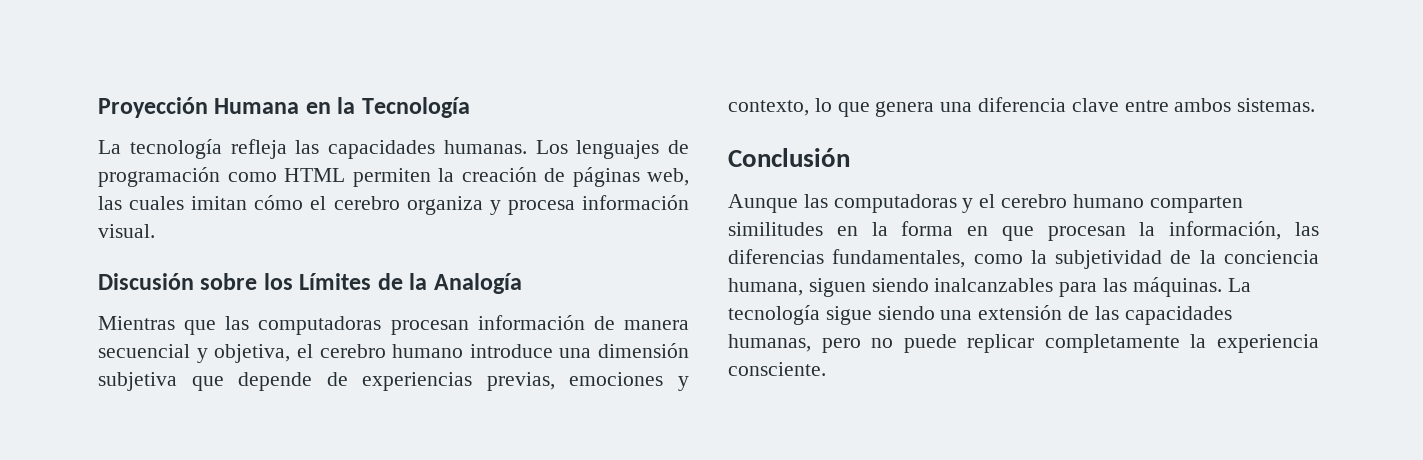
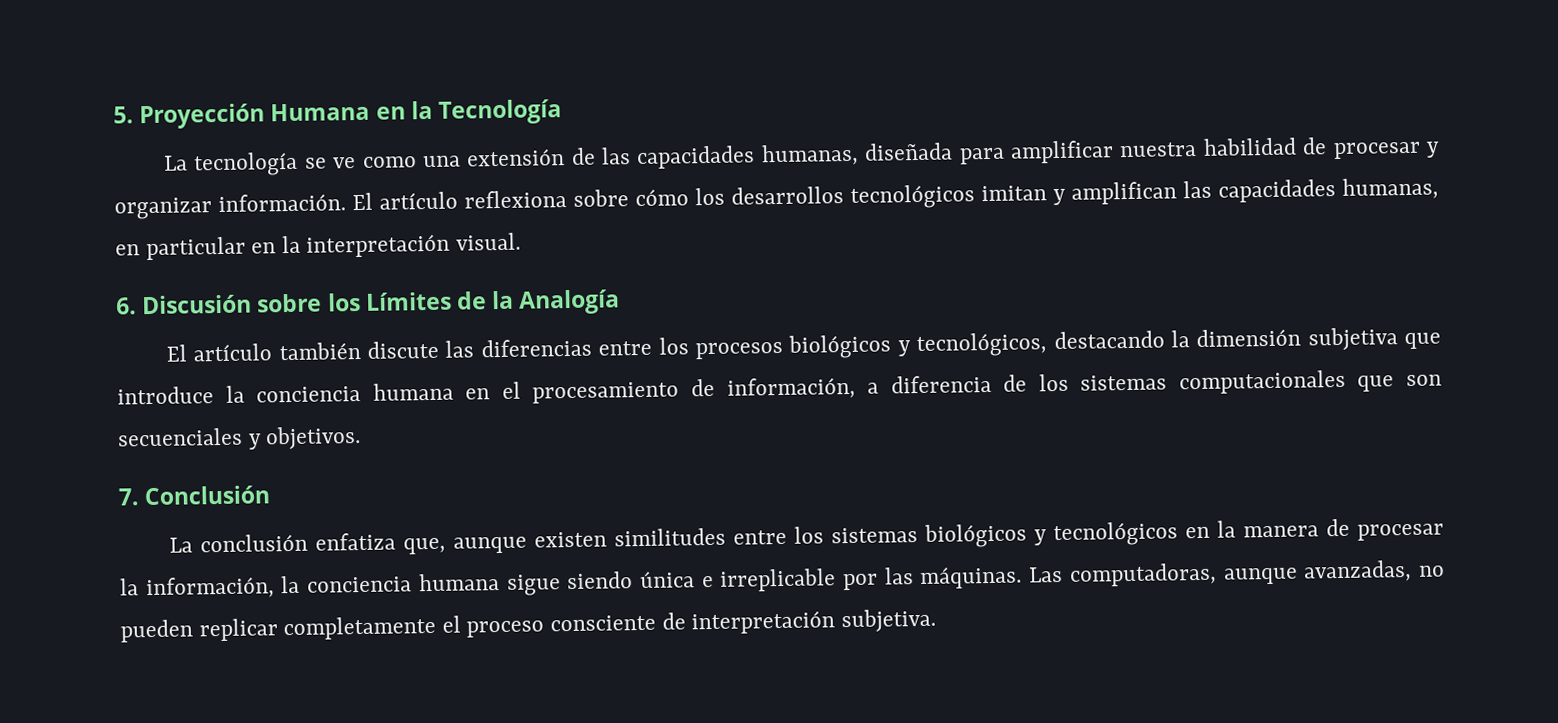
- Proyección Humana en la Tecnología
+ 5. Proyección Humana en la Tecnología
- La tecnología refleja las capacidades humanas. Los lenguajes de programación como HTML permiten la creación de páginas web, las cuales imitan cómo el cerebro organiza y procesa información visual.
+ La tecnología se ve como una extensión de las capacidades humanas, diseñada para amplificar nuestra habilidad de procesar y organizar información. El artículo reflexiona sobre cómo los desarrollos tecnológicos imitan y amplifican las capacidades humanas, en particular en la interpretación visual.
- Discusión sobre los Límites de la Analogía
+ 6. Discusión sobre los Límites de la Analogía
- Mientras que las computadoras procesan información de manera secuencial y objetiva, el cerebro humano introduce una dimensión subjetiva que depende de experiencias previas, emociones y contexto, lo que genera una diferencia clave entre ambos sistemas.
- Conclusión
- Aunque las computadoras y el cerebro humano comparten similitudes en la forma en que procesan la información, las diferencias fundamentales, como la subjetividad de la conciencia humana, siguen siendo inalcanzables para las máquinas. La tecnología sigue siendo una extensión de las capacidades humanas, pero no puede replicar completamente la experiencia consciente.
+ El artículo también discute las diferencias entre los procesos biológicos y tecnológicos, destacando la dimensión subjetiva que introduce la conciencia humana en el procesamiento de información, a diferencia de los sistemas computacionales que son secuenciales y objetivos.
+ 7. Conclusión
+ La conclusión enfatiza que, aunque existen similitudes entre los sistemas biológicos y tecnológicos en la manera de procesar la información, la conciencia humana sigue siendo única e irreplicable por las máquinas. Las computadoras, aunque avanzadas, no pueden replicar completamente el proceso consciente de interpretación subjetiva.

